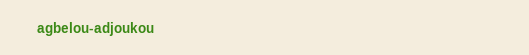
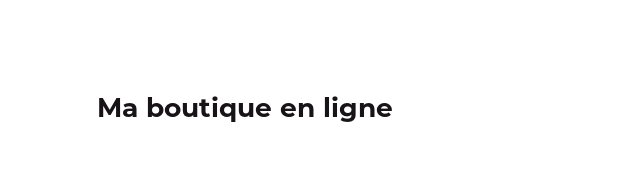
- agbelou-adjoukou
+ Ma boutique en ligne

